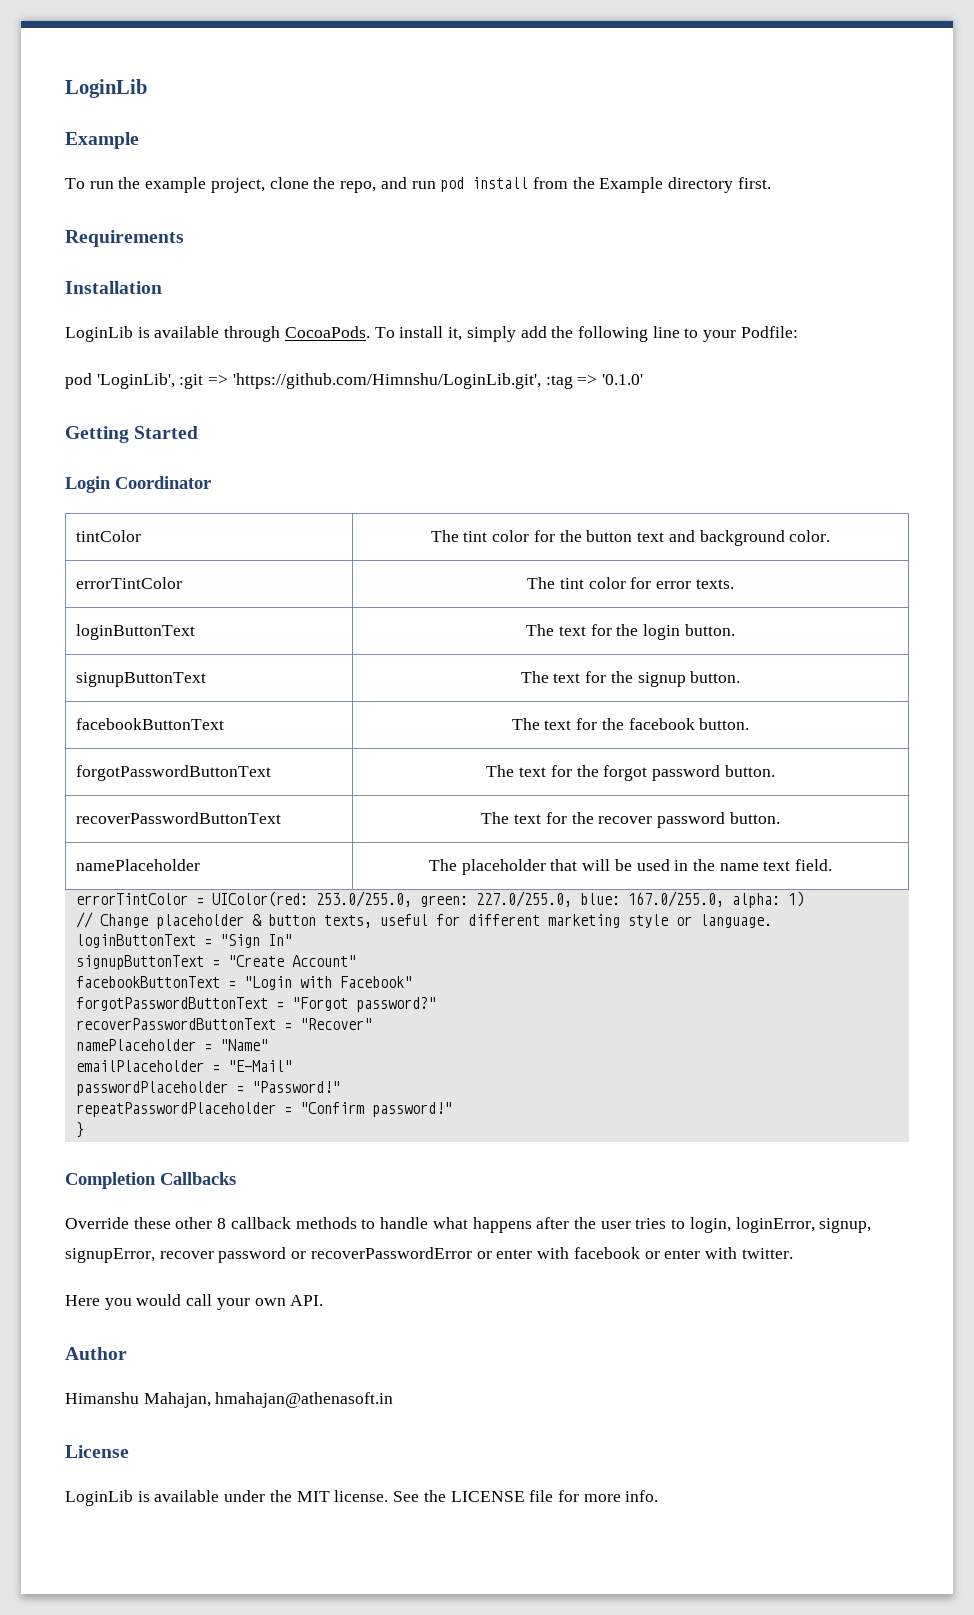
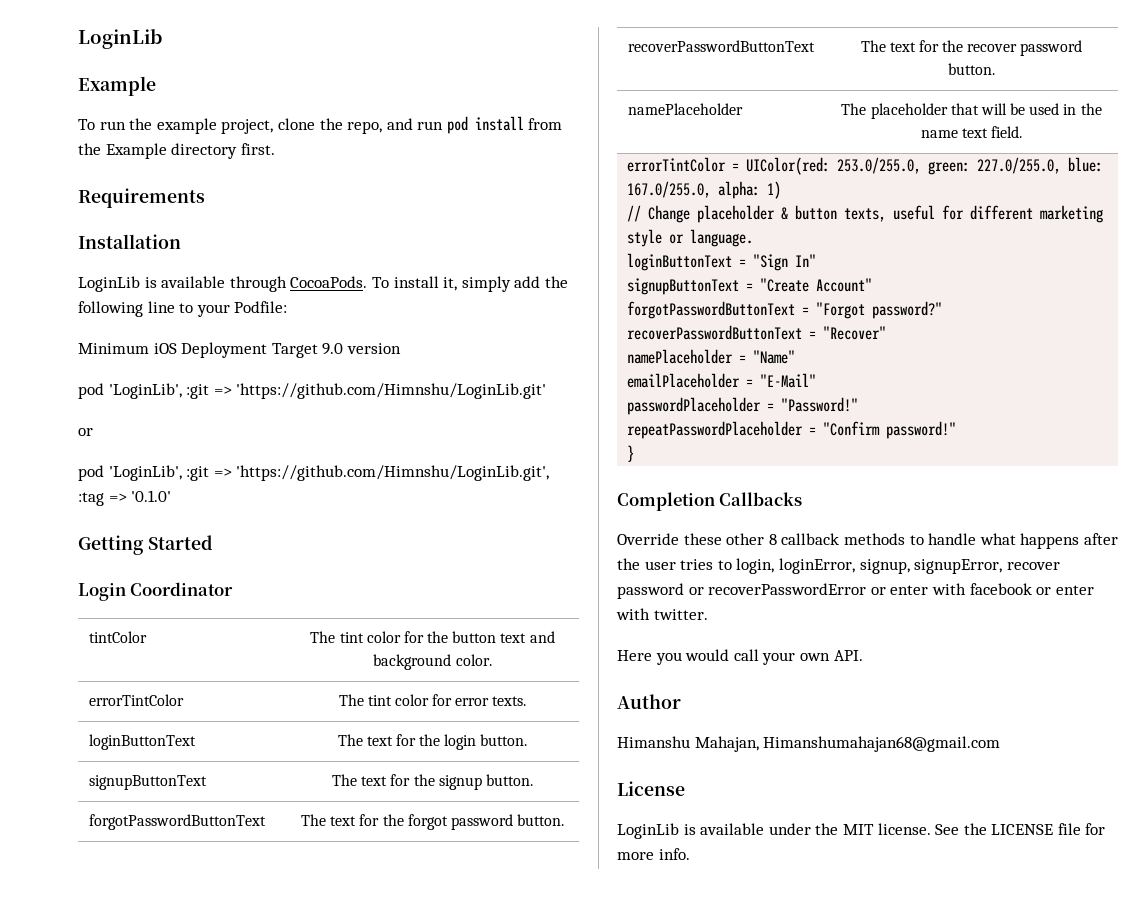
+ Minimum iOS Deployment Target 9.0 version
+ pod 'LoginLib', :git => 'https://github.com/Himnshu/LoginLib.git'
+ or
- facebookButtonText | The text for the facebook button.
- facebookButtonText = "Login with Facebook"
- Himanshu Mahajan, hmahajan@athenasoft.in
+ Himanshu Mahajan, Himanshumahajan68@gmail.com

